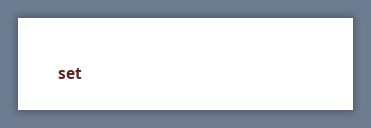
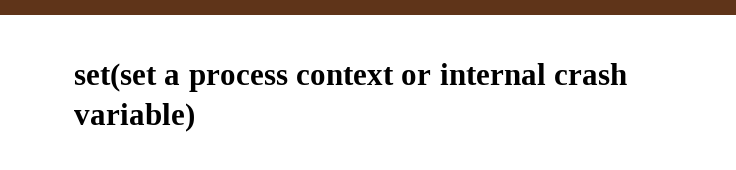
- set
+ set(set a process context or internal crash variable)

